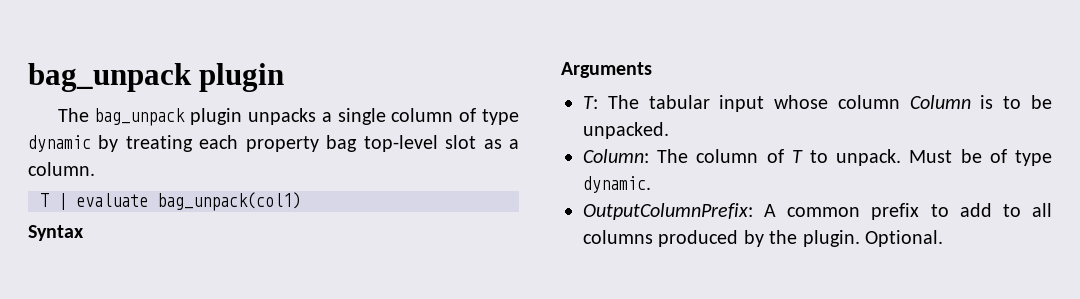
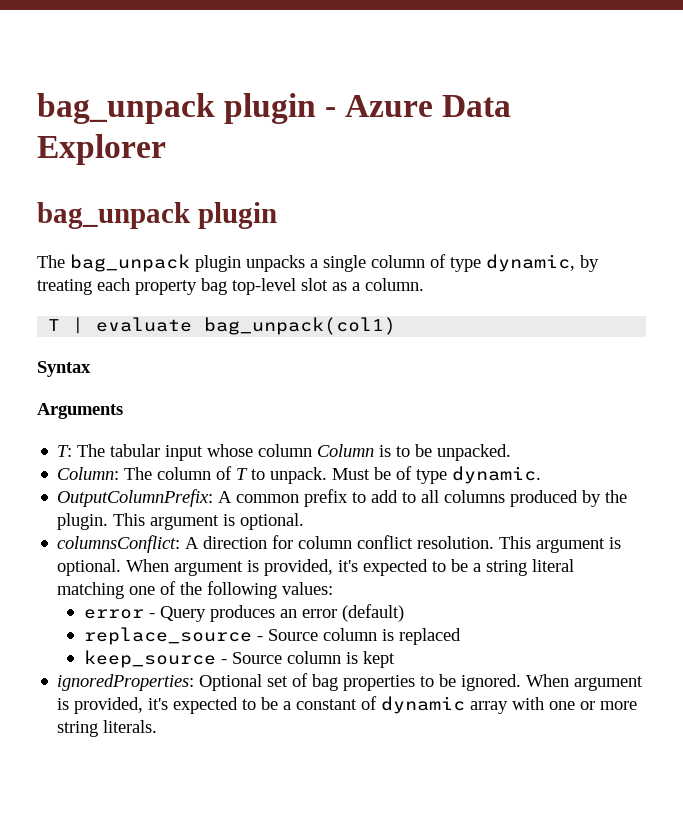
+ bag_unpack plugin - Azure Data Explorer
- The bag_unpack plugin unpacks a single column of type dynamic by treating each property bag top-level slot as a column.
+ The bag_unpack plugin unpacks a single column of type dynamic, by treating each property bag top-level slot as a column.
- OutputColumnPrefix: A common prefix to add to all columns produced by the plugin. Optional.
+ OutputColumnPrefix: A common prefix to add to all columns produced by the plugin. This argument is optional.
+ columnsConflict: A direction for column conflict resolution. This argument is optional. When argument is provided, it's expected to be a string literal matching one of the following values:
+ error - Query produces an error (default)
+ replace_source - Source column is replaced
+ keep_source - Source column is kept
+ ignoredProperties: Optional set of bag properties to be ignored. When argument is provided, it's expected to be a constant of dynamic array with one or more string literals.

